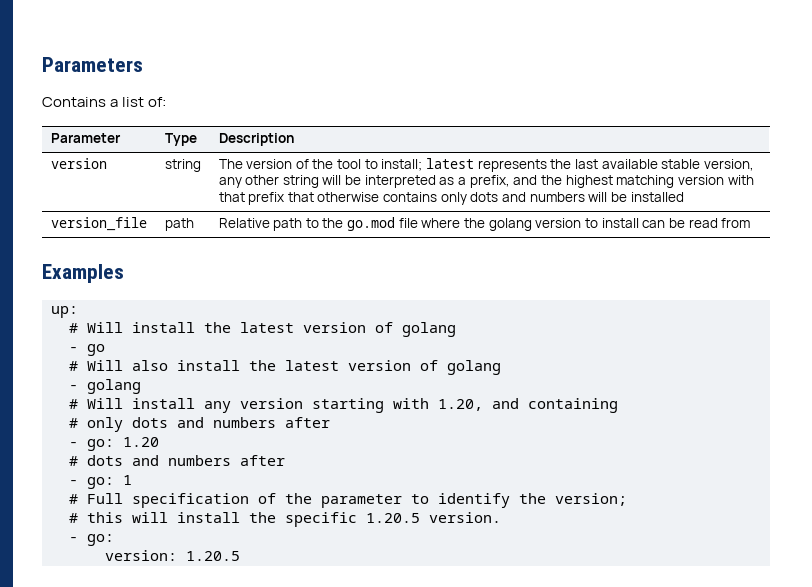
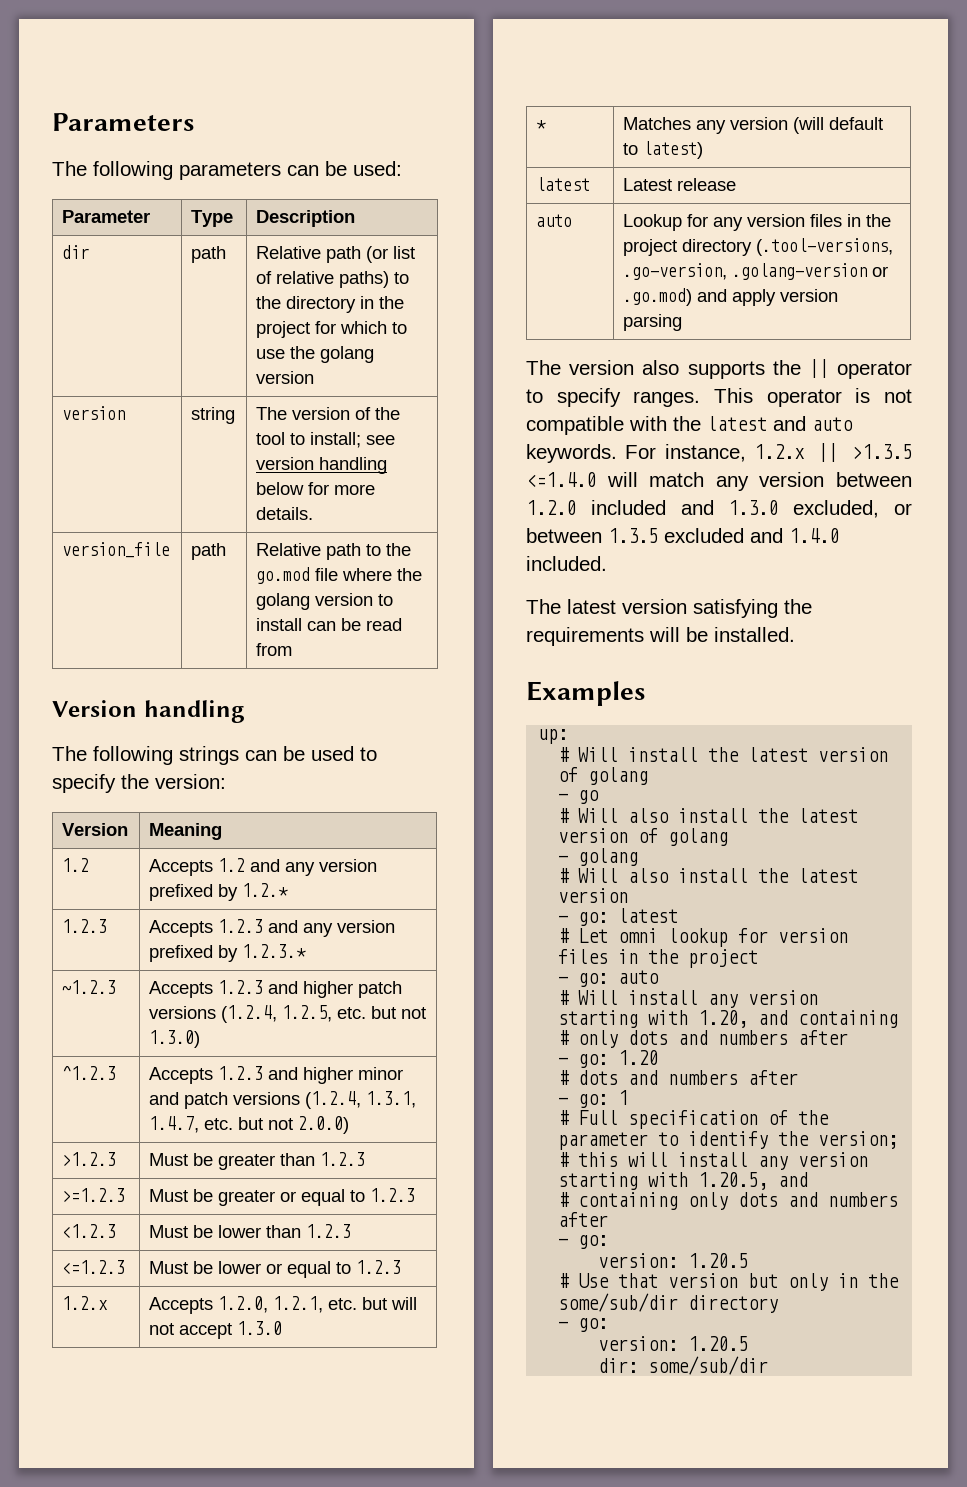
- Contains a list of:
+ The following parameters can be used:
  Parameter | Type | Description
+ dir | path | Relative path (or list of relative paths) to the directory in the project for which to use the golang version
- The version of the tool to install; latest represents the last available stable version, any other string will be interpreted as a prefix, and the highest matching version with that prefix that otherwise contains only dots and numbers will be installed
+ The version of the tool to install; see version handling below for more details.
+ Version handling
+ The following strings can be used to specify the version:
+ Version | Meaning
+ 1.2 | Accepts 1.2 and any version prefixed by 1.2.*
+ 1.2.3 | Accepts 1.2.3 and any version prefixed by 1.2.3.*
+ ~1.2.3 | Accepts 1.2.3 and higher patch versions (1.2.4, 1.2.5, etc. but not 1.3.0)
+ ^1.2.3 | Accepts 1.2.3 and higher minor and patch versions (1.2.4, 1.3.1, 1.4.7, etc. but not 2.0.0)
+ >1.2.3 | Must be greater than 1.2.3
+ >=1.2.3 | Must be greater or equal to 1.2.3
+ <1.2.3 | Must be lower than 1.2.3
+ <=1.2.3 | Must be lower or equal to 1.2.3
+ 1.2.x | Accepts 1.2.0, 1.2.1, etc. but will not accept 1.3.0
+ * | Matches any version (will default to latest)
+ latest | Latest release
+ auto | Lookup for any version files in the project directory (.tool-versions, .go-version, .golang-version or .go.mod) and apply version parsing
+ The version also supports the || operator to specify ranges. This operator is not compatible with the latest and auto keywords. For instance, 1.2.x || >1.3.5 <=1.4.0 will match any version between 1.2.0 included and 1.3.0 excluded, or between 1.3.5 excluded and 1.4.0 included.
+ The latest version satisfying the requirements will be installed.
  - golang
+ # Will also install the latest version
+ - go: latest
+ # Let omni lookup for version files in the project
+ - go: auto
- # this will install the specific 1.20.5 version.
+ # this will install any version starting with 1.20.5, and
+ # containing only dots and numbers after
  - go:
  version: 1.20.5
+ # Use that version but only in the some/sub/dir directory
+ - go:
+ version: 1.20.5
+ dir: some/sub/dir

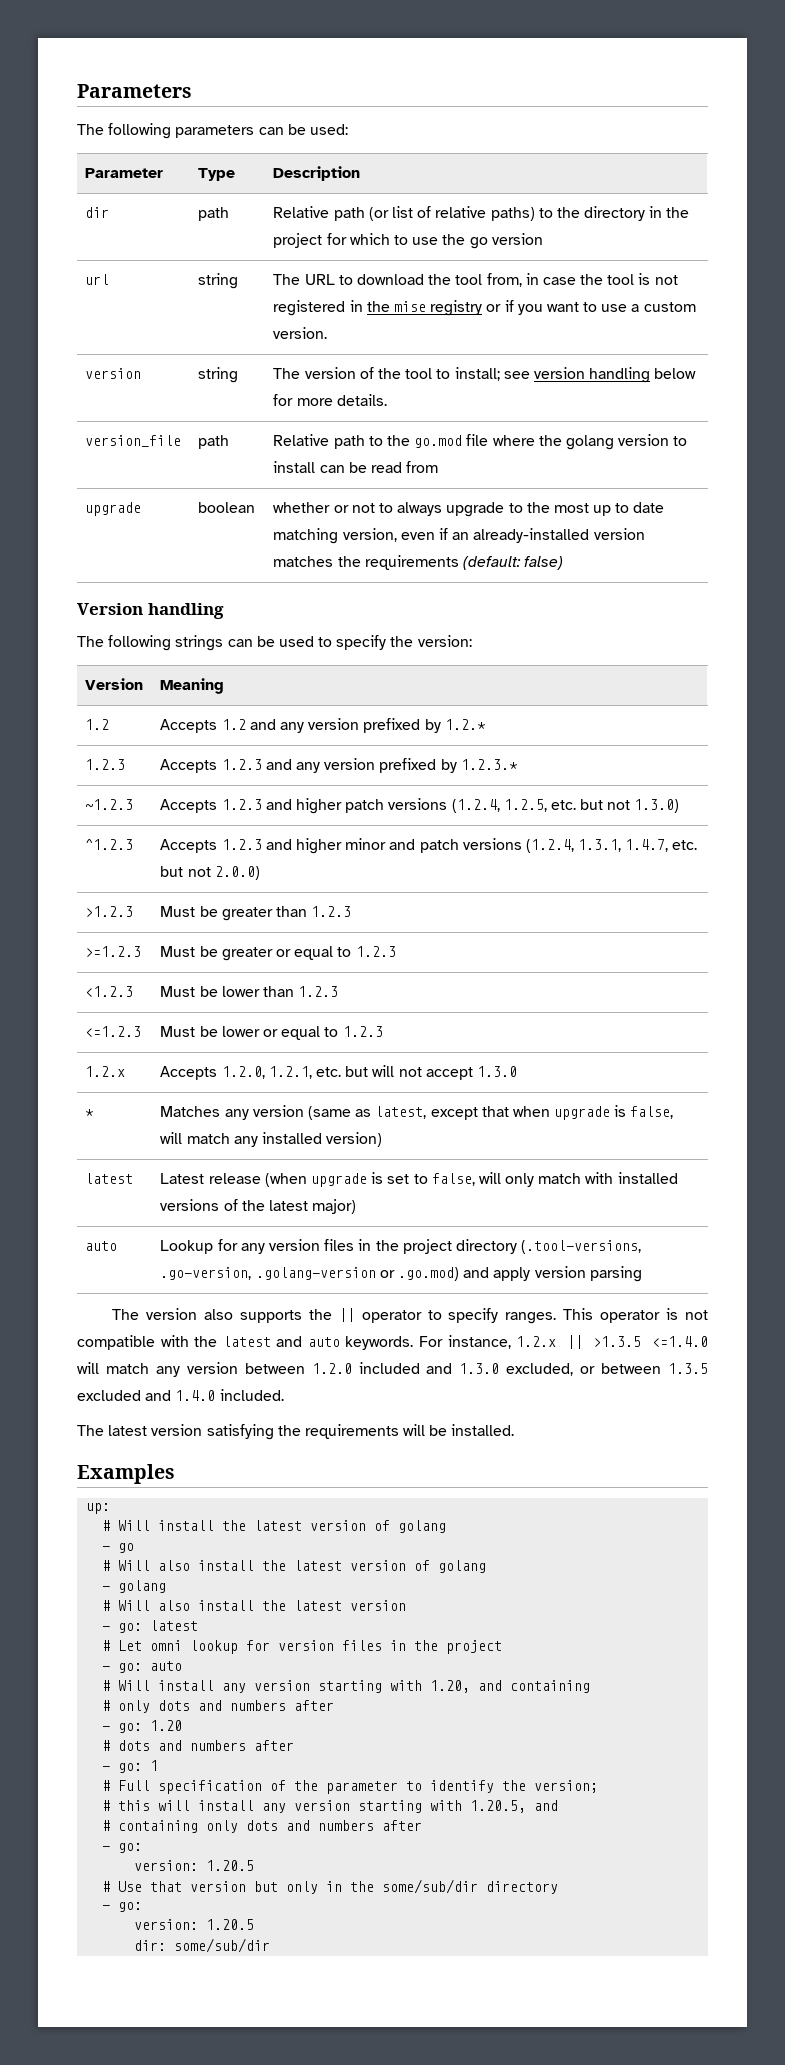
- dir | path | Relative path (or list of relative paths) to the directory in the project for which to use the golang version
+ dir | path | Relative path (or list of relative paths) to the directory in the project for which to use the go version
+ url | string | The URL to download the tool from, in case the tool is not registered in the mise registry or if you want to use a custom version.
+ upgrade | boolean | whether or not to always upgrade to the most up to date matching version, even if an already-installed version matches the requirements (default: false)
- * | Matches any version (will default to latest)
- latest | Latest release
+ * | Matches any version (same as latest, except that when upgrade is false, will match any installed version)
+ latest | Latest release (when upgrade is set to false, will only match with installed versions of the latest major)

